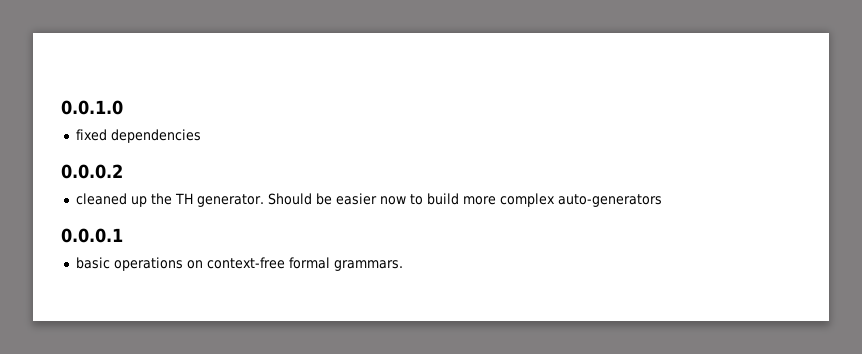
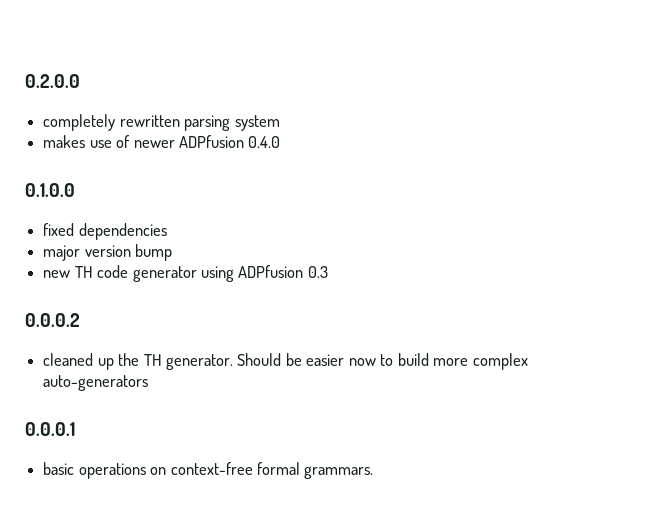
- 0.0.1.0
+ 0.2.0.0
+ completely rewritten parsing system
+ makes use of newer ADPfusion 0.4.0
+ 0.1.0.0
  fixed dependencies
+ major version bump
+ new TH code generator using ADPfusion 0.3

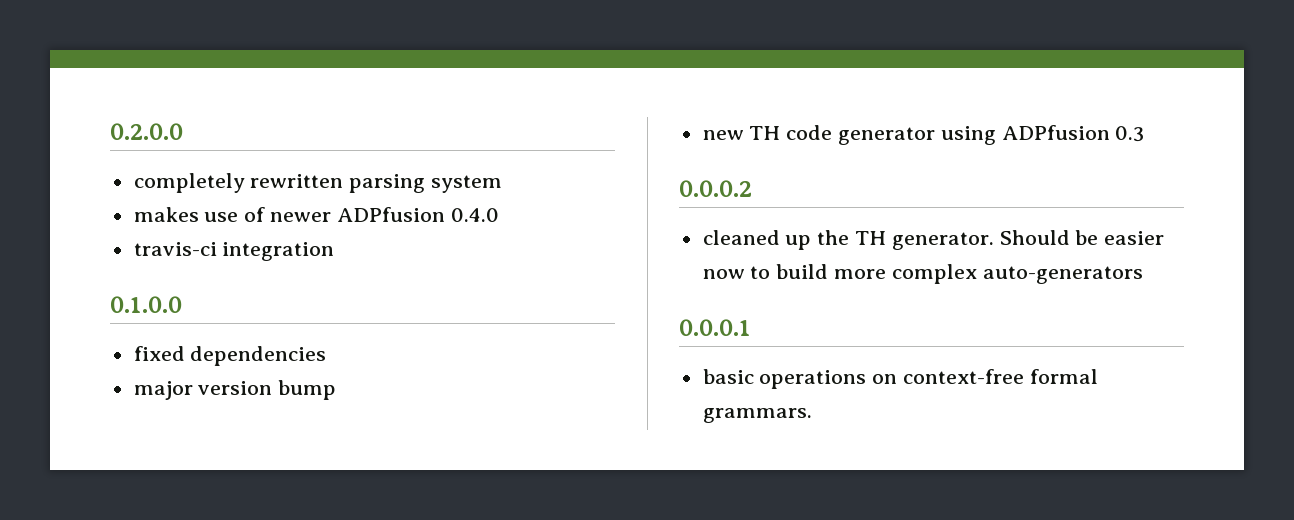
+ travis-ci integration

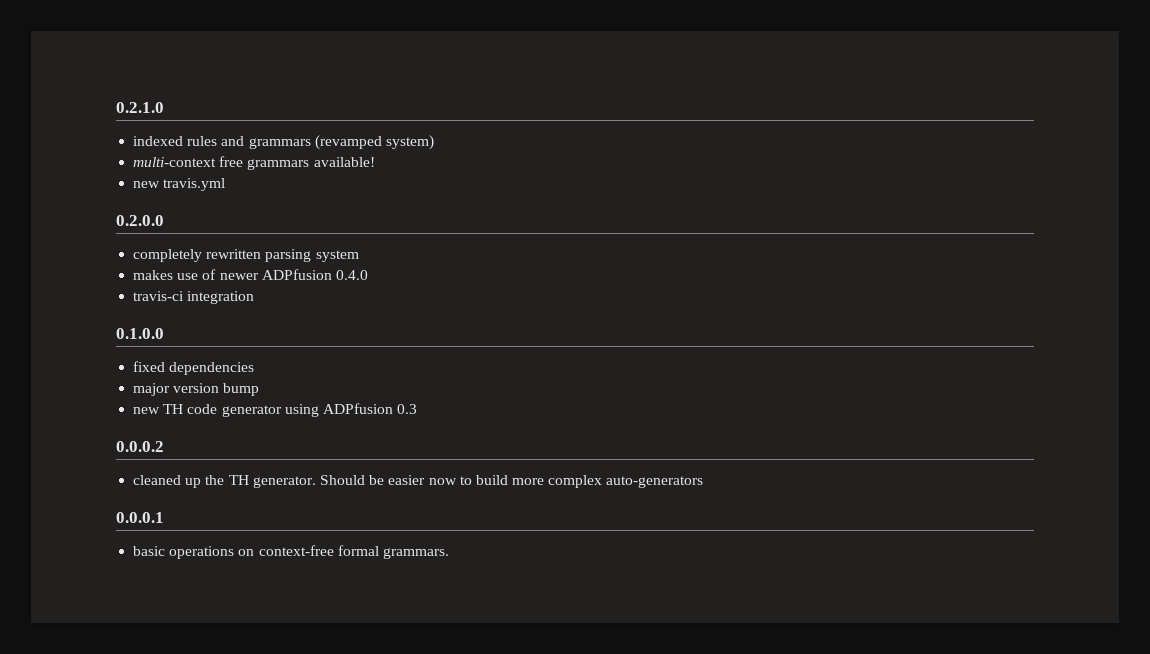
+ 0.2.1.0
+ indexed rules and grammars (revamped system)
+ multi-context free grammars available!
+ new travis.yml

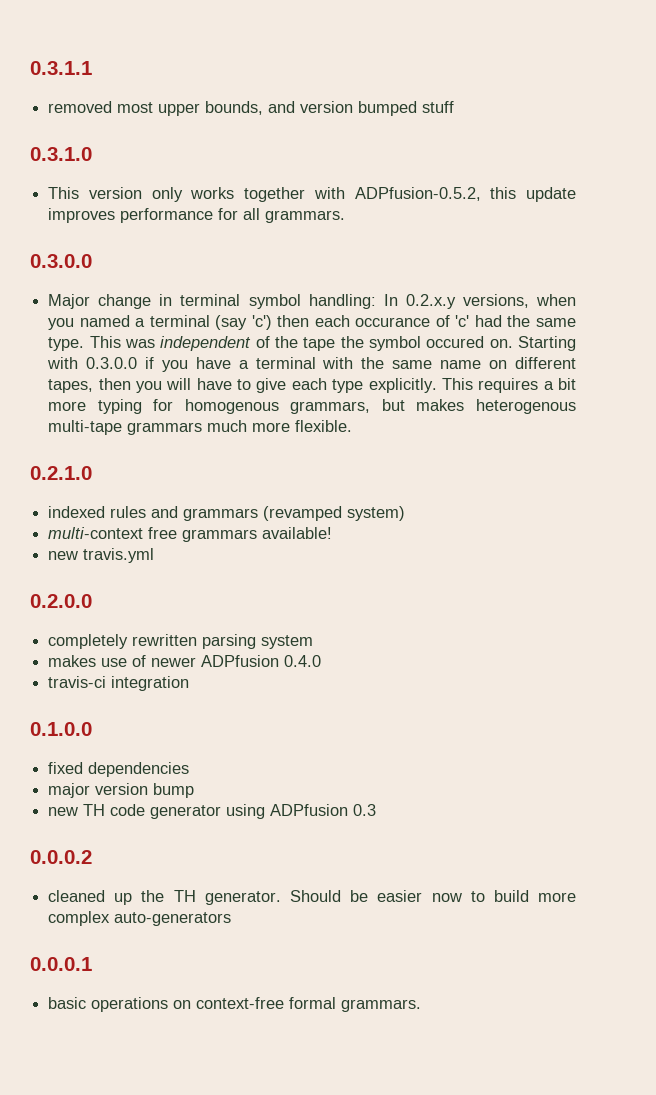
+ 0.3.1.1
+ removed most upper bounds, and version bumped stuff
+ 0.3.1.0
+ This version only works together with ADPfusion-0.5.2, this update improves performance for all grammars.
+ 0.3.0.0
+ Major change in terminal symbol handling: In 0.2.x.y versions, when you named a terminal (say 'c') then each occurance of 'c' had the same type. This was independent of the tape the symbol occured on. Starting with 0.3.0.0 if you have a terminal with the same name on different tapes, then you will have to give each type explicitly. This requires a bit more typing for homogenous grammars, but makes heterogenous multi-tape grammars much more flexible.

